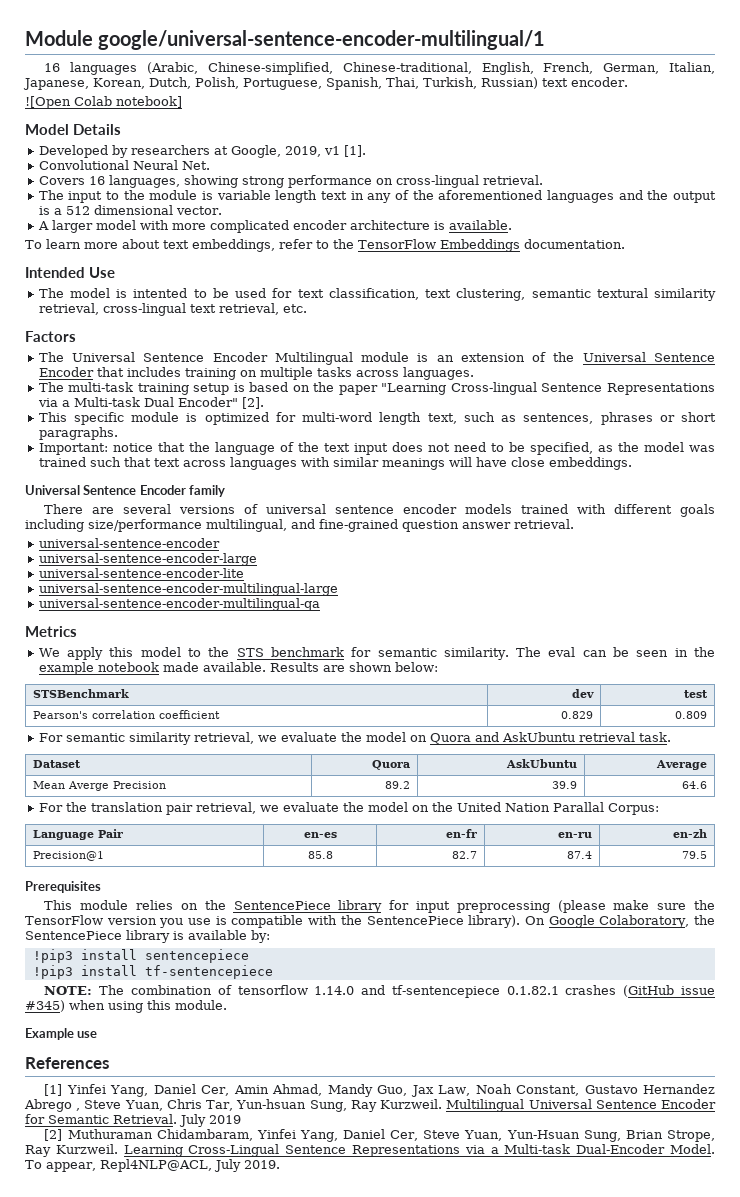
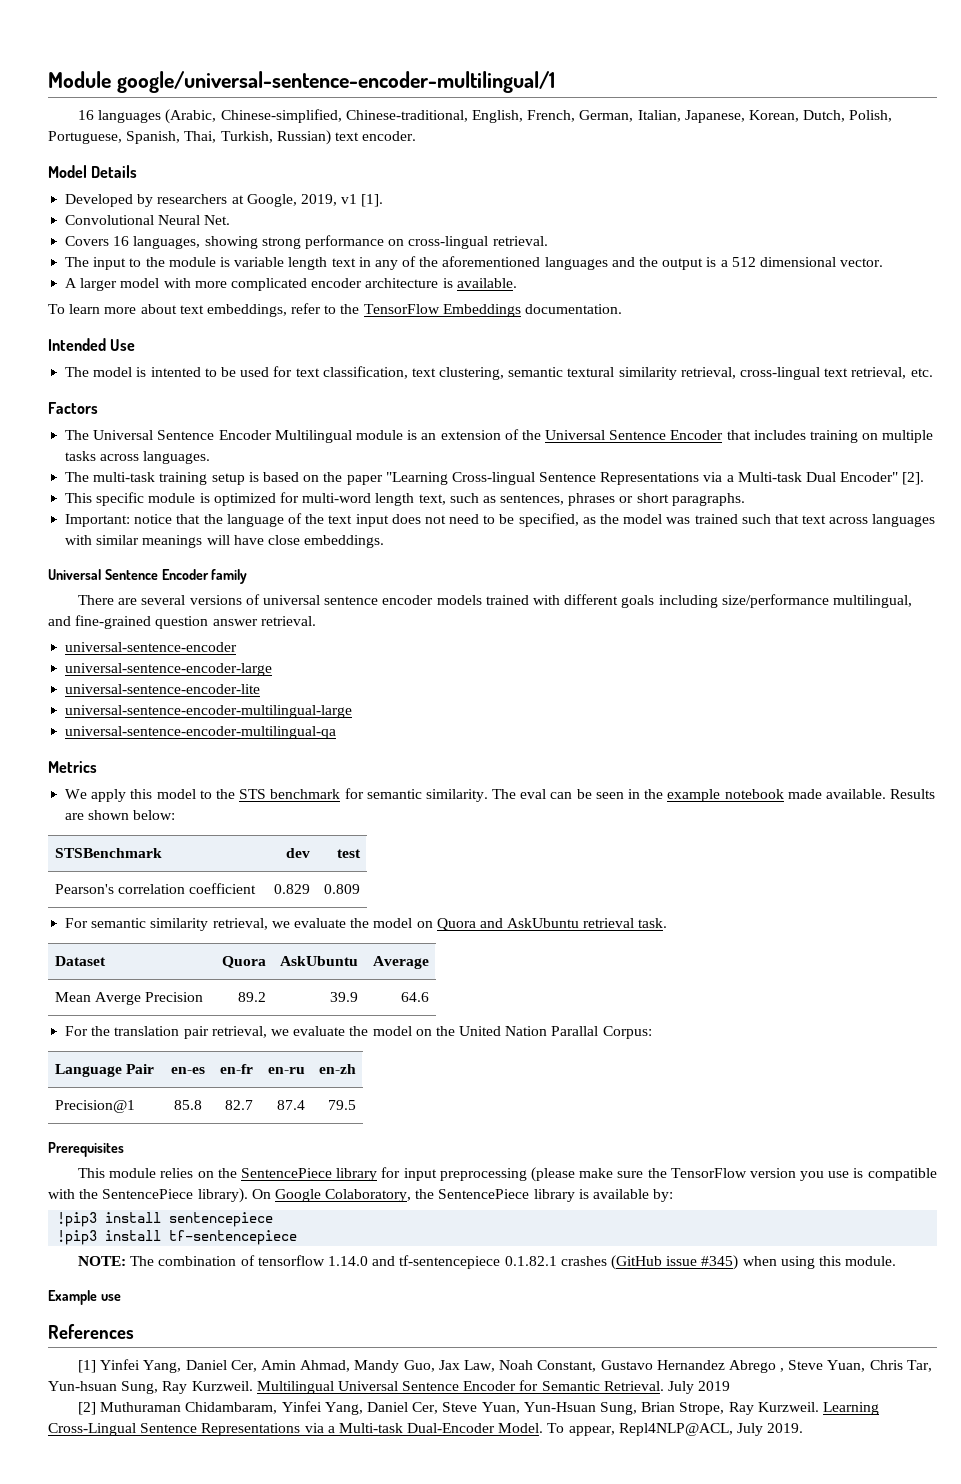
- ![Open Colab notebook]

